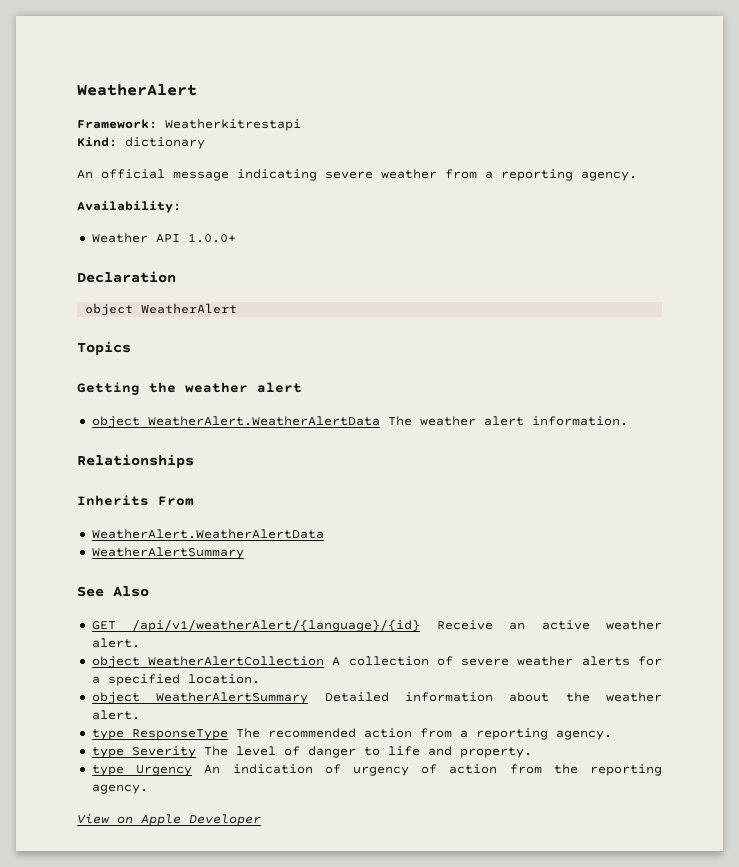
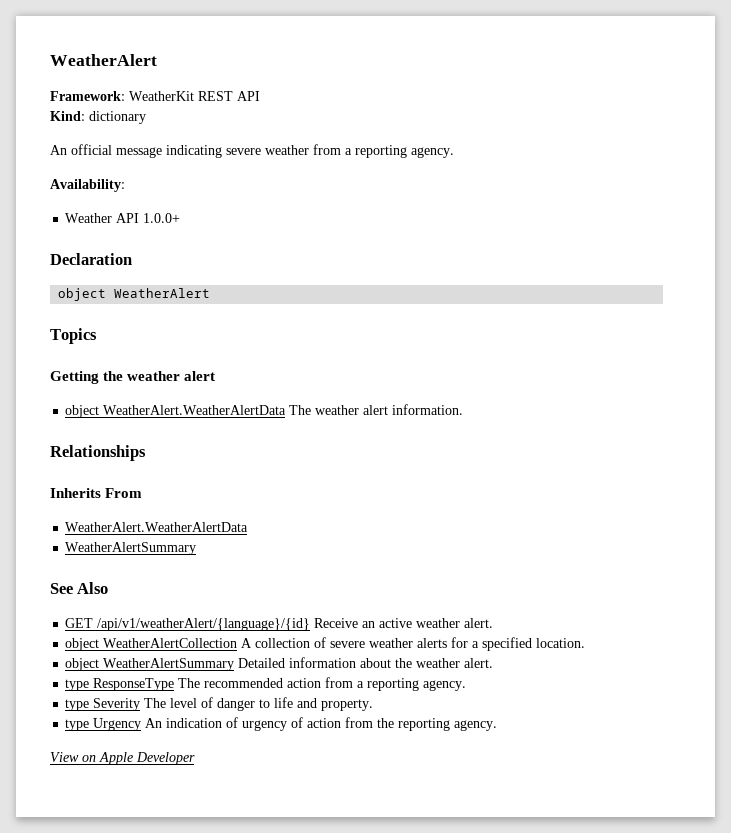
- Framework: Weatherkitrestapi
+ Framework: WeatherKit REST API

